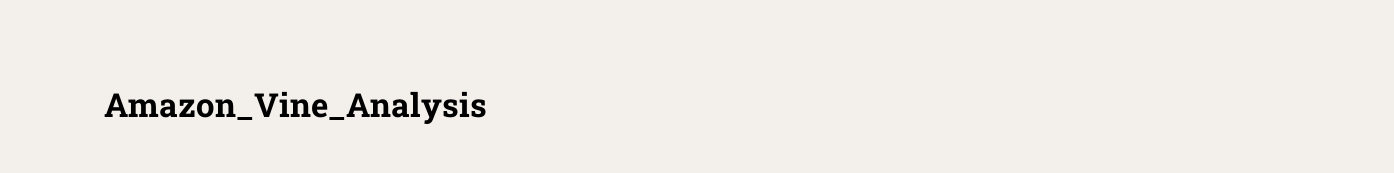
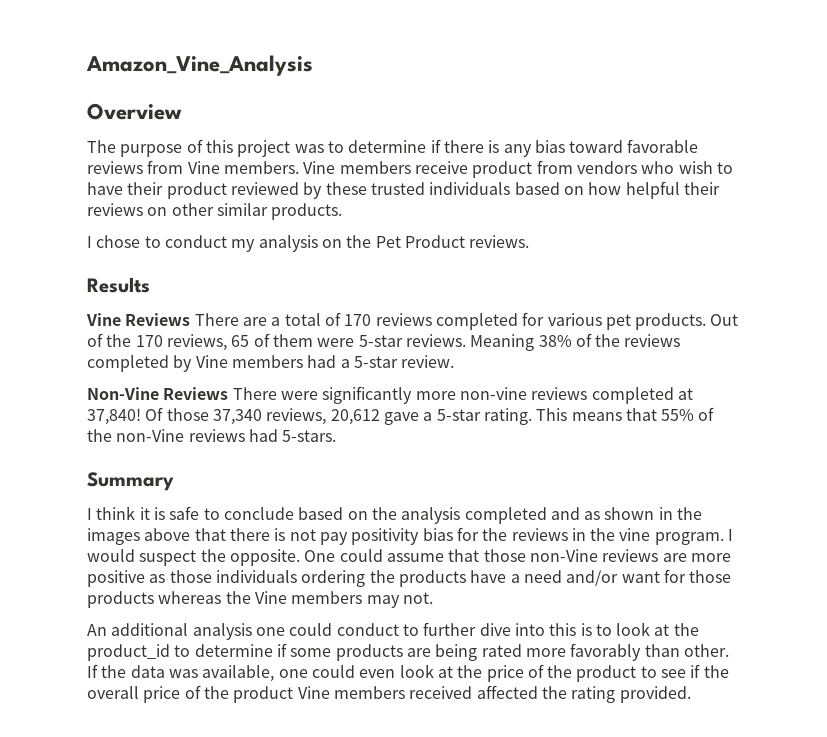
+ Overview
+ The purpose of this project was to determine if there is any bias toward favorable reviews from Vine members. Vine members receive product from vendors who wish to have their product reviewed by these trusted individuals based on how helpful their reviews on other similar products.
+ I chose to conduct my analysis on the Pet Product reviews.
+ Results
+ Vine Reviews There are a total of 170 reviews completed for various pet products. Out of the 170 reviews, 65 of them were 5-star reviews. Meaning 38% of the reviews completed by Vine members had a 5-star review.
+ Non-Vine Reviews There were significantly more non-vine reviews completed at 37,840! Of those 37,340 reviews, 20,612 gave a 5-star rating. This means that 55% of the non-Vine reviews had 5-stars.
+ Summary
+ I think it is safe to conclude based on the analysis completed and as shown in the images above that there is not pay positivity bias for the reviews in the vine program. I would suspect the opposite. One could assume that those non-Vine reviews are more positive as those individuals ordering the products have a need and/or want for those products whereas the Vine members may not.
+ An additional analysis one could conduct to further dive into this is to look at the product_id to determine if some products are being rated more favorably than other. If the data was available, one could even look at the price of the product to see if the overall price of the product Vine members received affected the rating provided.

